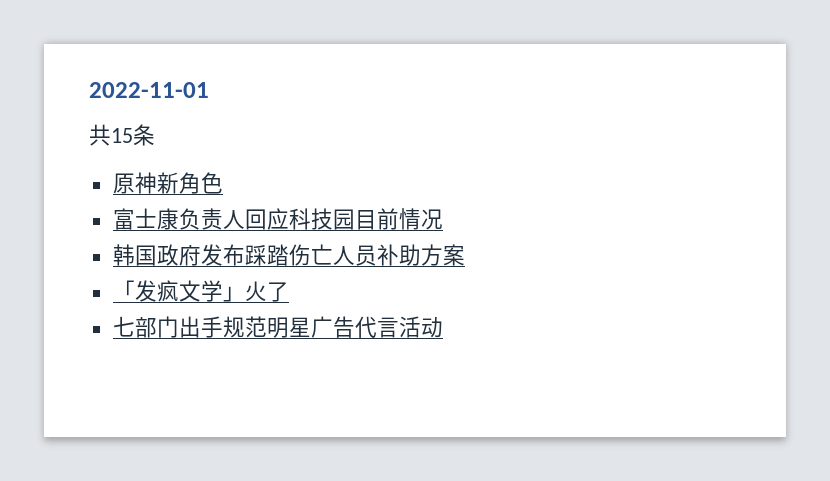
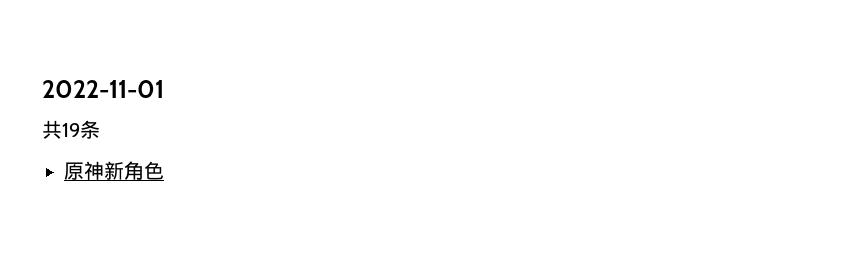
- 共15条
+ 共19条
- 富士康负责人回应科技园目前情况
- 韩国政府发布踩踏伤亡人员补助方案
- 「发疯文学」火了
- 七部门出手规范明星广告代言活动

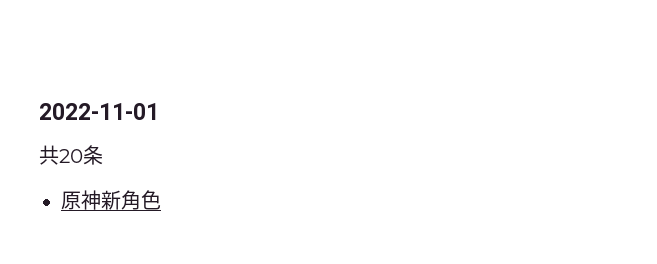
- 共19条
+ 共20条

